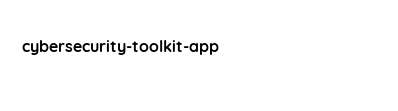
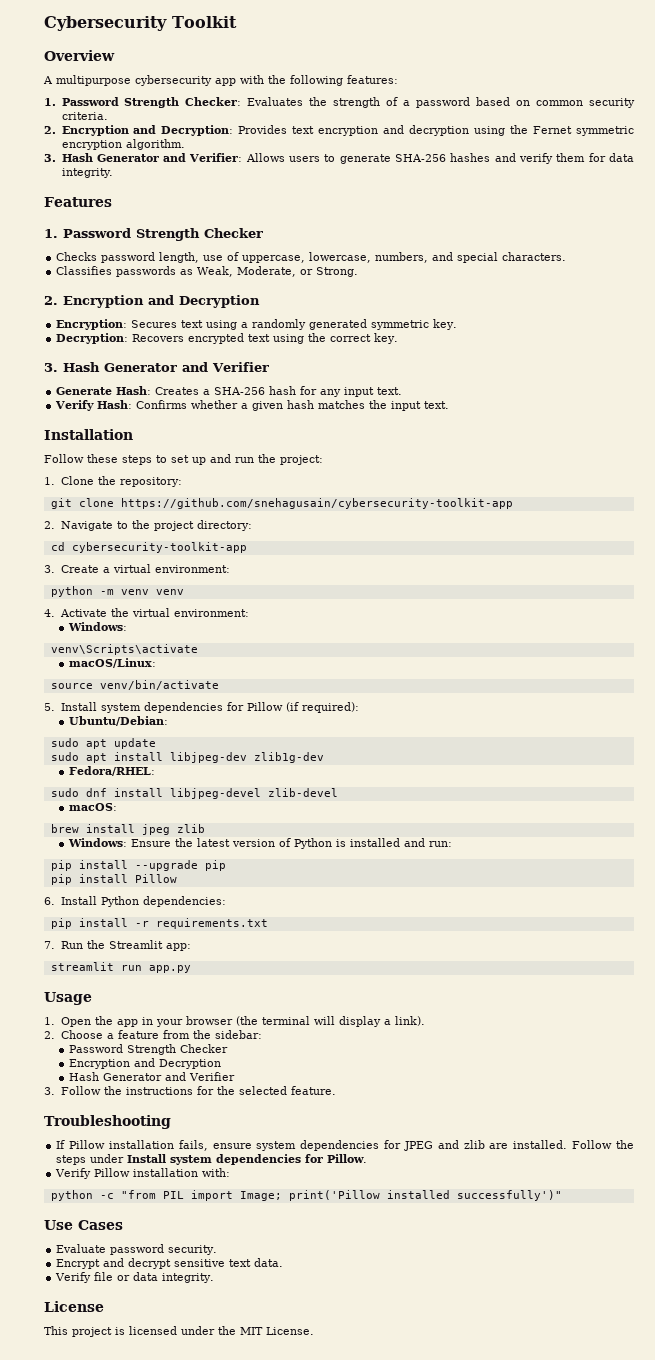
- cybersecurity-toolkit-app
+ Cybersecurity Toolkit
+ Overview
+ A multipurpose cybersecurity app with the following features:
+ 1. Password Strength Checker: Evaluates the strength of a password based on common security criteria.
+ 2. Encryption and Decryption: Provides text encryption and decryption using the Fernet symmetric encryption algorithm.
+ 3. Hash Generator and Verifier: Allows users to generate SHA-256 hashes and verify them for data integrity.
+ Features
+ 1. Password Strength Checker
+ Checks password length, use of uppercase, lowercase, numbers, and special characters.
+ Classifies passwords as Weak, Moderate, or Strong.
+ 2. Encryption and Decryption
+ Encryption: Secures text using a randomly generated symmetric key.
+ Decryption: Recovers encrypted text using the correct key.
+ 3. Hash Generator and Verifier
+ Generate Hash: Creates a SHA-256 hash for any input text.
+ Verify Hash: Confirms whether a given hash matches the input text.
+ Installation
+ Follow these steps to set up and run the project:
+ 1. Clone the repository:
+ git clone https://github.com/snehagusain/cybersecurity-toolkit-app
+ 2. Navigate to the project directory:
+ cd cybersecurity-toolkit-app
+ 3. Create a virtual environment:
+ python -m venv venv
+ 4. Activate the virtual environment:
+ Windows:
+ venv\Scripts\activate
+ macOS/Linux:
+ source venv/bin/activate
+ 5. Install system dependencies for Pillow (if required):
+ Ubuntu/Debian:
+ sudo apt update
+ sudo apt install libjpeg-dev zlib1g-dev
+ Fedora/RHEL:
+ sudo dnf install libjpeg-devel zlib-devel
+ macOS:
+ brew install jpeg zlib
+ Windows: Ensure the latest version of Python is installed and run:
+ pip install --upgrade pip
+ pip install Pillow
+ 6. Install Python dependencies:
+ pip install -r requirements.txt
+ 7. Run the Streamlit app:
+ streamlit run app.py
+ Usage
+ 1. Open the app in your browser (the terminal will display a link).
+ 2. Choose a feature from the sidebar:
+ Password Strength Checker
+ Encryption and Decryption
+ Hash Generator and Verifier
+ 3. Follow the instructions for the selected feature.
+ Troubleshooting
+ If Pillow installation fails, ensure system dependencies for JPEG and zlib are installed. Follow the steps under Install system dependencies for Pillow.
+ Verify Pillow installation with:
+ python -c "from PIL import Image; print('Pillow installed successfully')"
+ Use Cases
+ Evaluate password security.
+ Encrypt and decrypt sensitive text data.
+ Verify file or data integrity.
+ License
+ This project is licensed under the MIT License.

